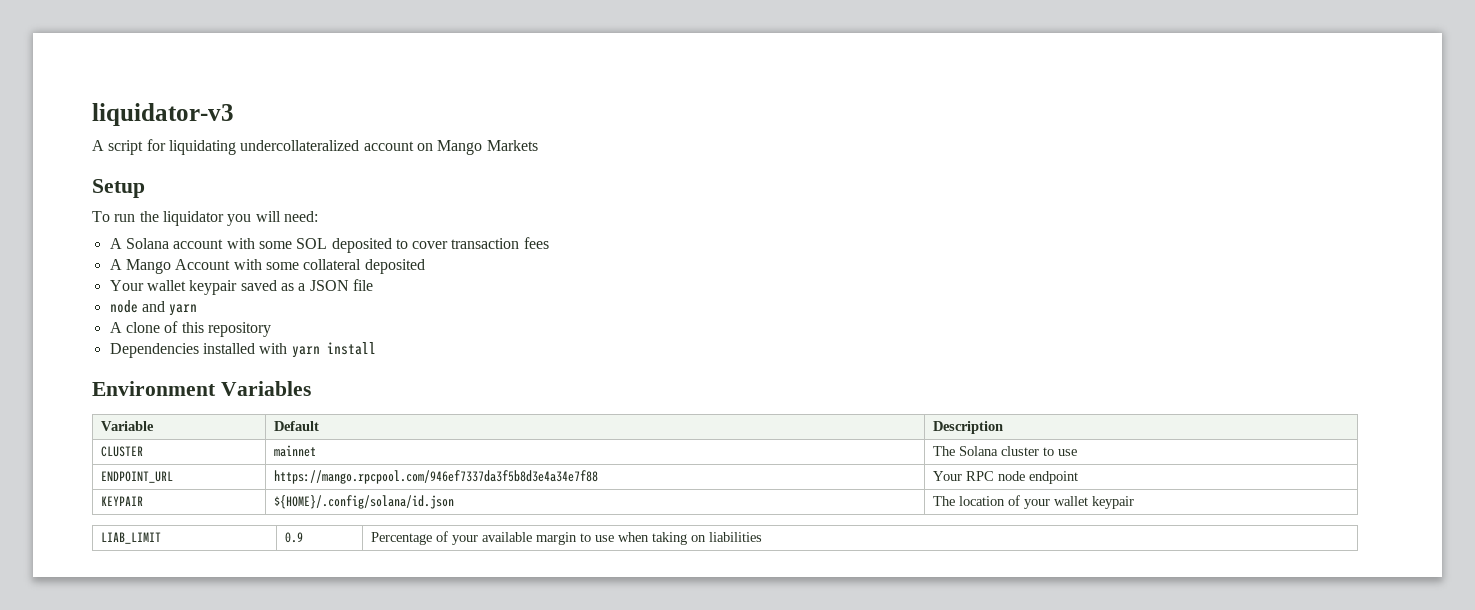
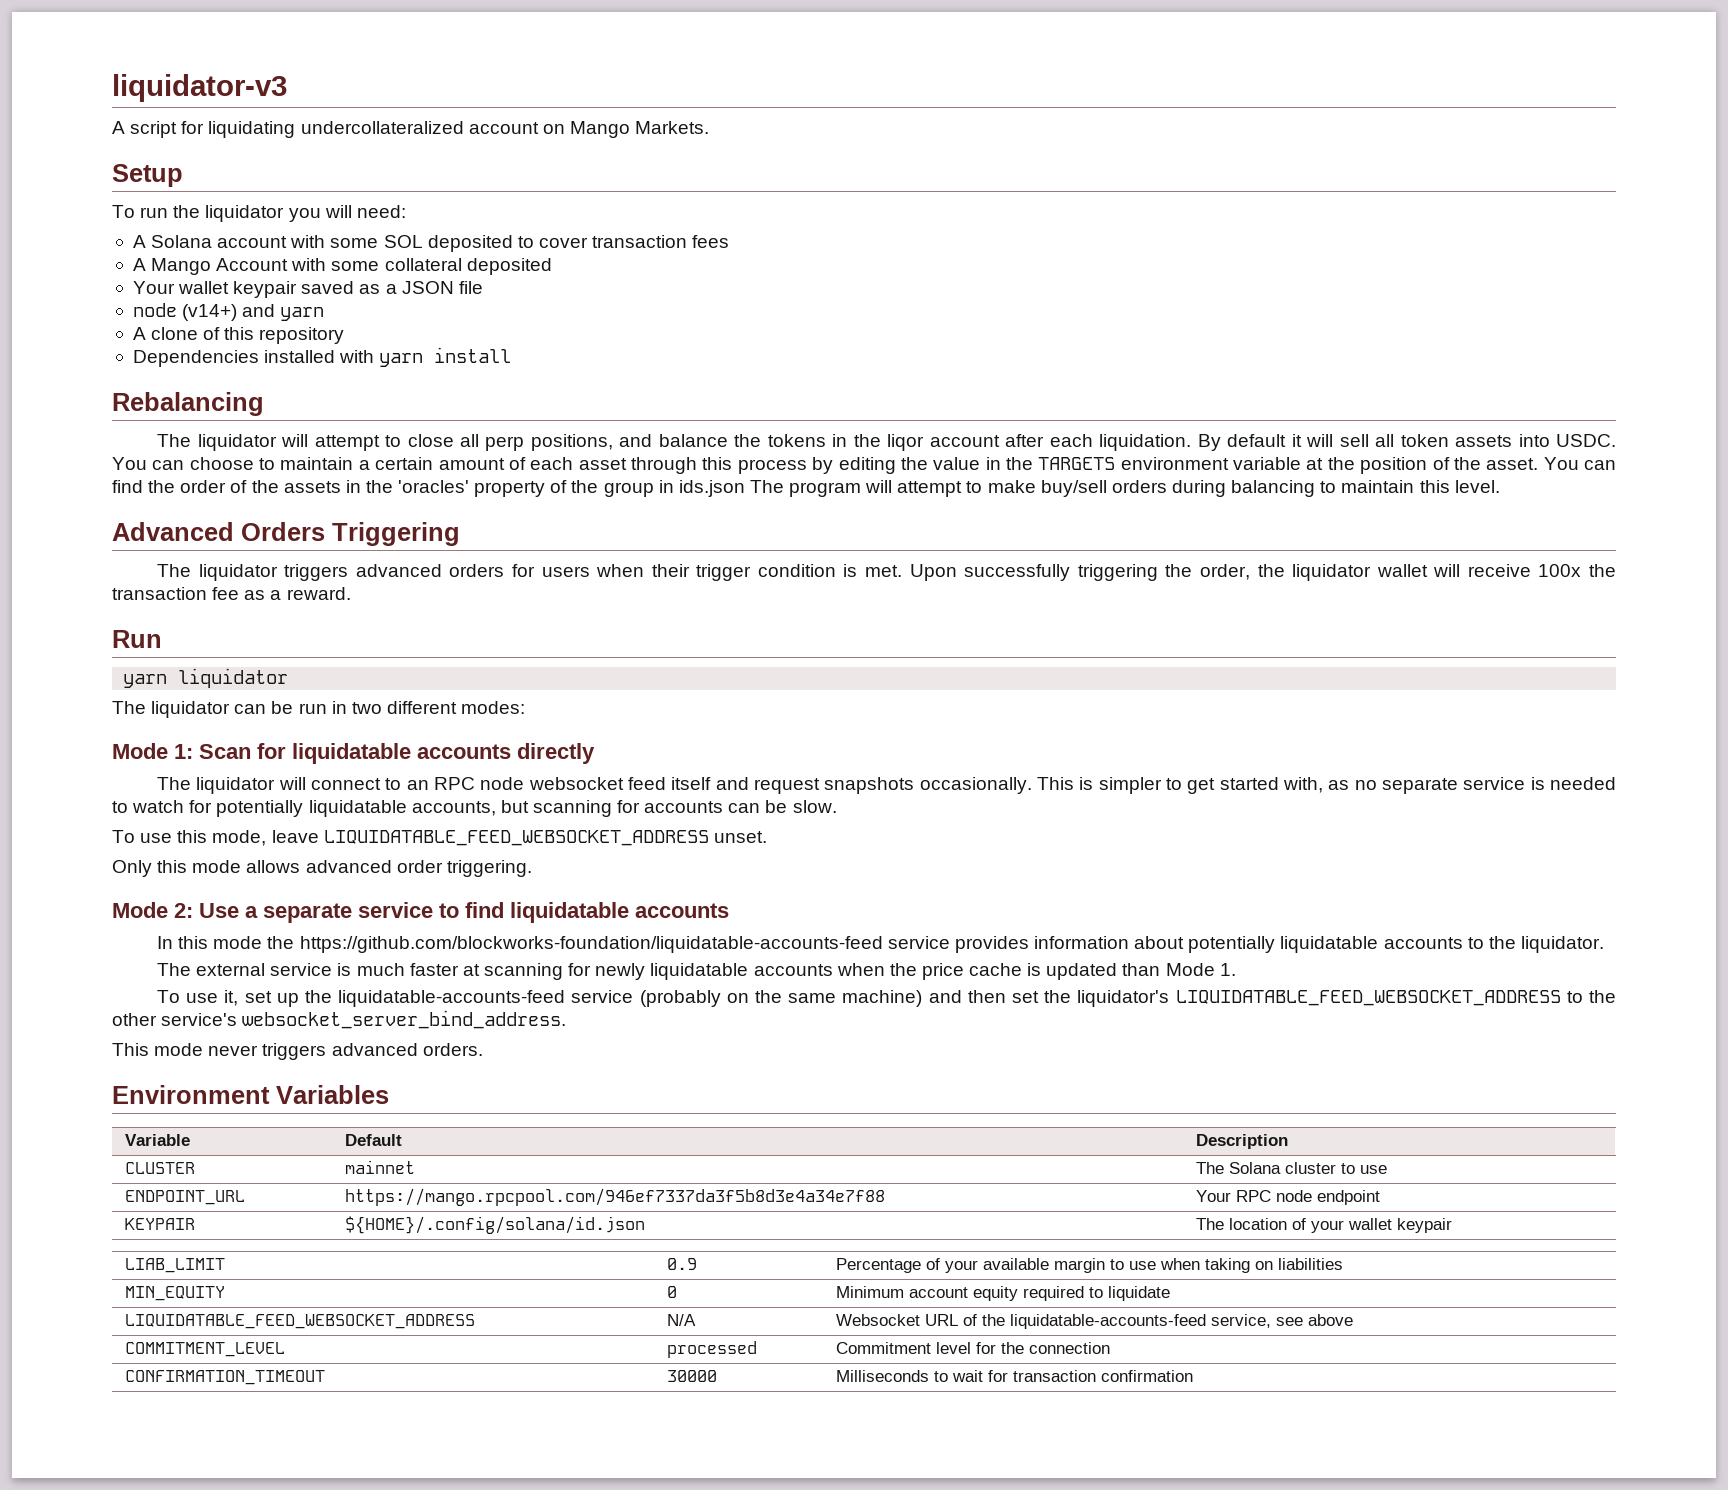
- A script for liquidating undercollateralized account on Mango Markets
+ A script for liquidating undercollateralized account on Mango Markets.
- node and yarn
+ node (v14+) and yarn
+ Rebalancing
+ The liquidator will attempt to close all perp positions, and balance the tokens in the liqor account after each liquidation. By default it will sell all token assets into USDC. You can choose to maintain a certain amount of each asset through this process by editing the value in the TARGETS environment variable at the position of the asset. You can find the order of the assets in the 'oracles' property of the group in ids.json The program will attempt to make buy/sell orders during balancing to maintain this level.
+ Advanced Orders Triggering
+ The liquidator triggers advanced orders for users when their trigger condition is met. Upon successfully triggering the order, the liquidator wallet will receive 100x the transaction fee as a reward.
+ Run
+ yarn liquidator
+ The liquidator can be run in two different modes:
+ Mode 1: Scan for liquidatable accounts directly
+ The liquidator will connect to an RPC node websocket feed itself and request snapshots occasionally. This is simpler to get started with, as no separate service is needed to watch for potentially liquidatable accounts, but scanning for accounts can be slow.
+ To use this mode, leave LIQUIDATABLE_FEED_WEBSOCKET_ADDRESS unset.
+ Only this mode allows advanced order triggering.
+ Mode 2: Use a separate service to find liquidatable accounts
+ In this mode the https://github.com/blockworks-foundation/liquidatable-accounts-feed service provides information about potentially liquidatable accounts to the liquidator.
+ The external service is much faster at scanning for newly liquidatable accounts when the price cache is updated than Mode 1.
+ To use it, set up the liquidatable-accounts-feed service (probably on the same machine) and then set the liquidator's LIQUIDATABLE_FEED_WEBSOCKET_ADDRESS to the other service's websocket_server_bind_address.
+ This mode never triggers advanced orders.
+ MIN_EQUITY | 0 | Minimum account equity required to liquidate
+ LIQUIDATABLE_FEED_WEBSOCKET_ADDRESS | N/A | Websocket URL of the liquidatable-accounts-feed service, see above
+ COMMITMENT_LEVEL | processed | Commitment level for the connection
+ CONFIRMATION_TIMEOUT | 30000 | Milliseconds to wait for transaction confirmation

